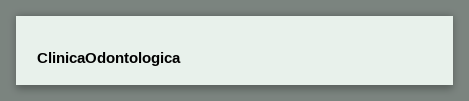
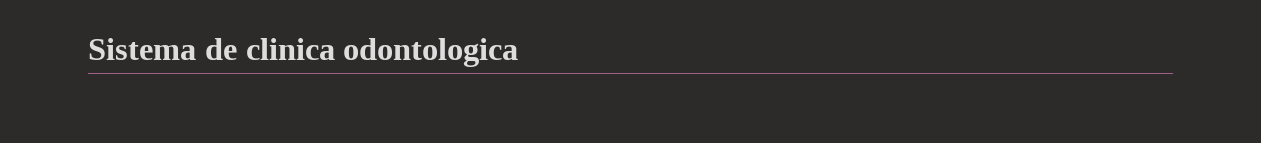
- ClinicaOdontologica
+ Sistema de clinica odontologica

